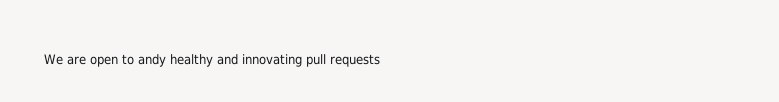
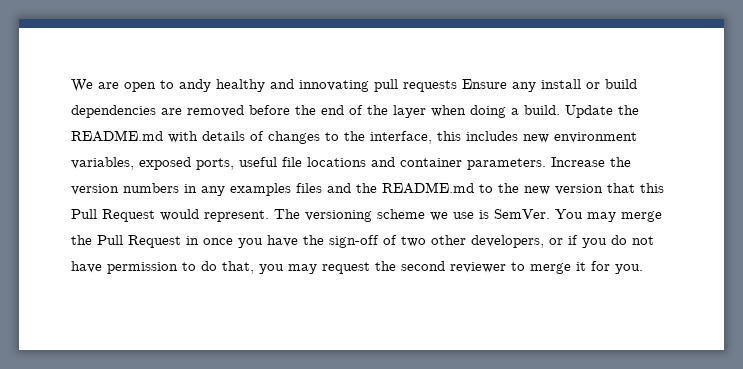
- We are open to andy healthy and innovating pull requests
+ We are open to andy healthy and innovating pull requests Ensure any install or build dependencies are removed before the end of the layer when doing a build. Update the README.md with details of changes to the interface, this includes new environment variables, exposed ports, useful file locations and container parameters. Increase the version numbers in any examples files and the README.md to the new version that this Pull Request would represent. The versioning scheme we use is SemVer. You may merge the Pull Request in once you have the sign-off of two other developers, or if you do not have permission to do that, you may request the second reviewer to merge it for you.

